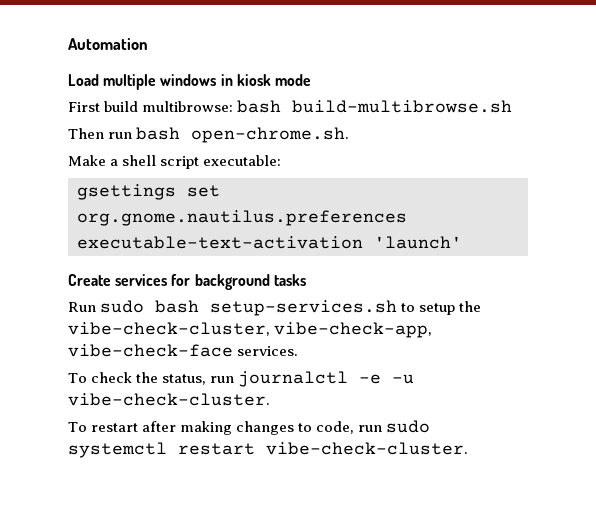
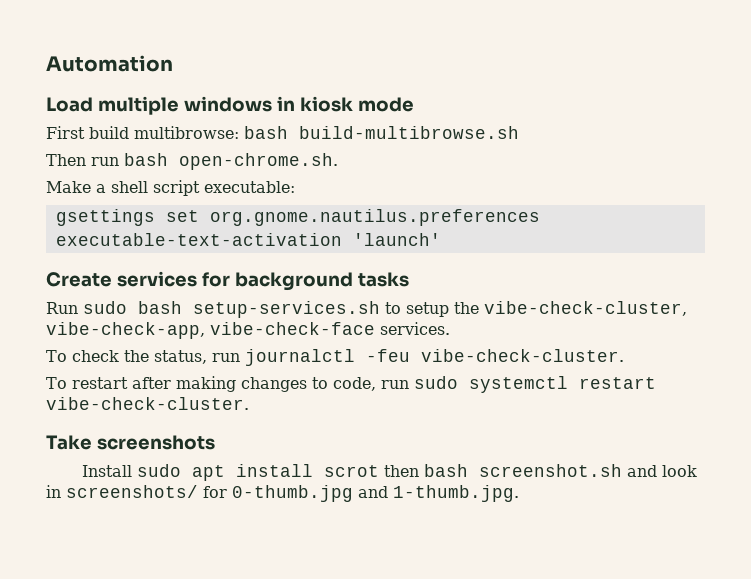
- To check the status, run journalctl -e -u vibe-check-cluster.
+ To check the status, run journalctl -feu vibe-check-cluster.
+ Take screenshots
+ Install sudo apt install scrot then bash screenshot.sh and look in screenshots/ for 0-thumb.jpg and 1-thumb.jpg.

